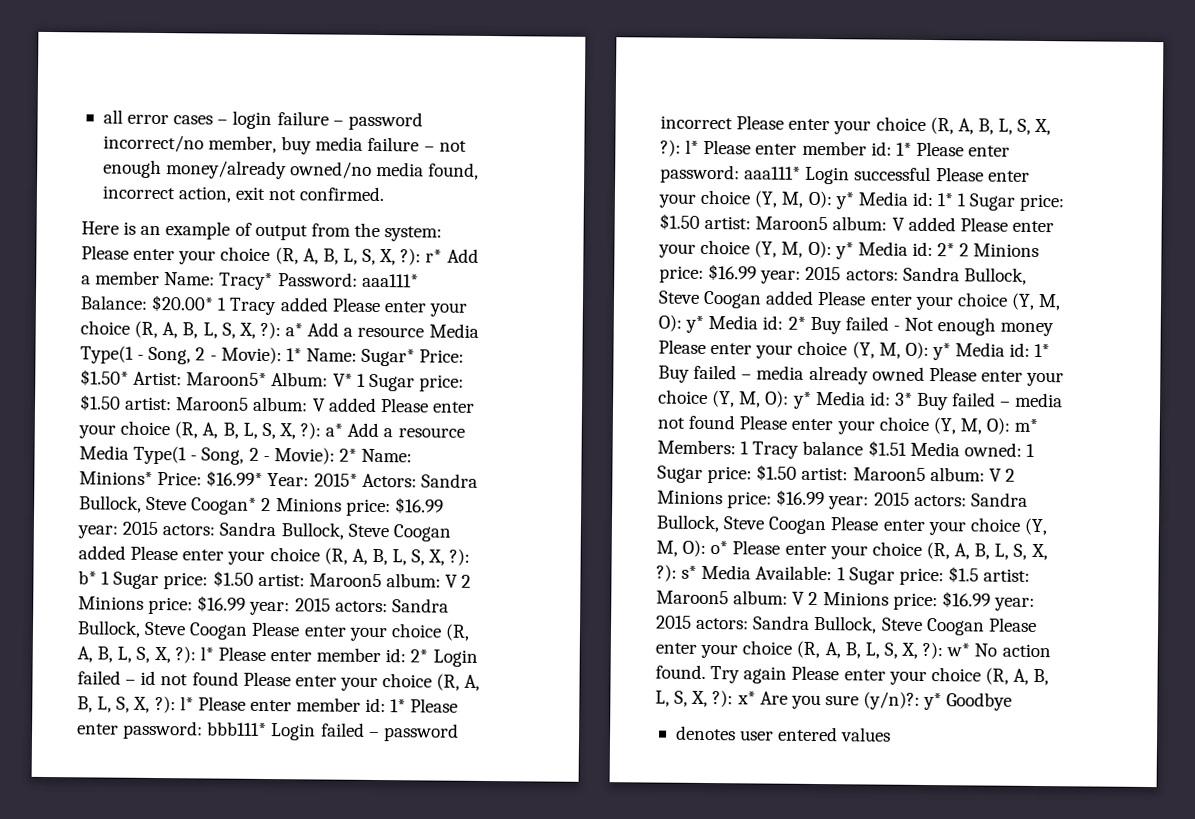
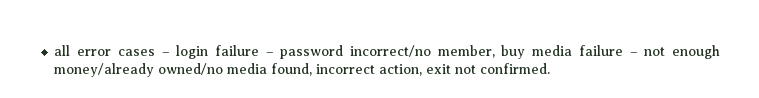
- Here is an example of output from the system: Please enter your choice (R, A, B, L, S, X, ?): r* Add a member Name: Tracy* Password: aaa111* Balance: $20.00* 1 Tracy added Please enter your choice (R, A, B, L, S, X, ?): a* Add a resource Media Type(1 - Song, 2 - Movie): 1* Name: Sugar* Price: $1.50* Artist: Maroon5* Album: V* 1 Sugar price: $1.50 artist: Maroon5 album: V added Please enter your choice (R, A, B, L, S, X, ?): a* Add a resource Media Type(1 - Song, 2 - Movie): 2* Name: Minions* Price: $16.99* Year: 2015* Actors: Sandra Bullock, Steve Coogan* 2 Minions price: $16.99 year: 2015 actors: Sandra Bullock, Steve Coogan added Please enter your choice (R, A, B, L, S, X, ?): b* 1 Sugar price: $1.50 artist: Maroon5 album: V 2 Minions price: $16.99 year: 2015 actors: Sandra Bullock, Steve Coogan Please enter your choice (R, A, B, L, S, X, ?): l* Please enter member id: 2* Login failed – id not found Please enter your choice (R, A, B, L, S, X, ?): l* Please enter member id: 1* Please enter password: bbb111* Login failed – password incorrect Please enter your choice (R, A, B, L, S, X, ?): l* Please enter member id: 1* Please enter password: aaa111* Login successful Please enter your choice (Y, M, O): y* Media id: 1* 1 Sugar price: $1.50 artist: Maroon5 album: V added Please enter your choice (Y, M, O): y* Media id: 2* 2 Minions price: $16.99 year: 2015 actors: Sandra Bullock, Steve Coogan added Please enter your choice (Y, M, O): y* Media id: 2* Buy failed - Not enough money Please enter your choice (Y, M, O): y* Media id: 1* Buy failed – media already owned Please enter your choice (Y, M, O): y* Media id: 3* Buy failed – media not found Please enter your choice (Y, M, O): m* Members: 1 Tracy balance $1.51 Media owned: 1 Sugar price: $1.50 artist: Maroon5 album: V 2 Minions price: $16.99 year: 2015 actors: Sandra Bullock, Steve Coogan Please enter your choice (Y, M, O): o* Please enter your choice (R, A, B, L, S, X, ?): s* Media Available: 1 Sugar price: $1.5 artist: Maroon5 album: V 2 Minions price: $16.99 year: 2015 actors: Sandra Bullock, Steve Coogan Please enter your choice (R, A, B, L, S, X, ?): w* No action found. Try again Please enter your choice (R, A, B, L, S, X, ?): x* Are you sure (y/n)?: y* Goodbye
- denotes user entered values

